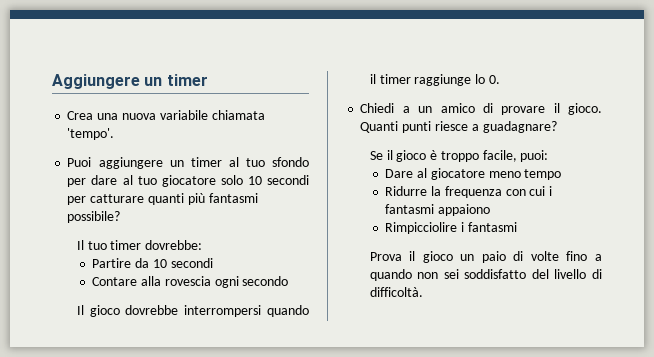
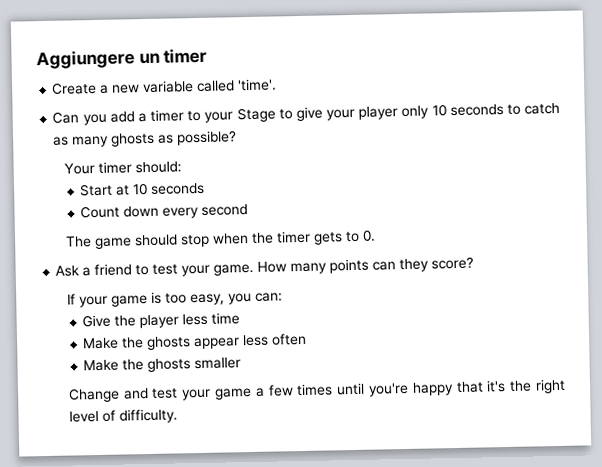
- Crea una nuova variabile chiamata 'tempo'.
- Puoi aggiungere un timer al tuo sfondo per dare al tuo giocatore solo 10 secondi per catturare quanti più fantasmi possibile?
- Il tuo timer dovrebbe:
- Partire da 10 secondi
- Contare alla rovescia ogni secondo
- Il gioco dovrebbe interrompersi quando il timer raggiunge lo 0.
- Chiedi a un amico di provare il gioco. Quanti punti riesce a guadagnare?
- Se il gioco è troppo facile, puoi:
- Dare al giocatore meno tempo
- Ridurre la frequenza con cui i fantasmi appaiono
- Rimpicciolire i fantasmi
- Prova il gioco un paio di volte fino a quando non sei soddisfatto del livello di difficoltà.
+ Create a new variable called 'time'.
+ Can you add a timer to your Stage to give your player only 10 seconds to catch as many ghosts as possible?
+ Your timer should:
+ Start at 10 seconds
+ Count down every second
+ The game should stop when the timer gets to 0.
+ Ask a friend to test your game. How many points can they score?
+ If your game is too easy, you can:
+ Give the player less time
+ Make the ghosts appear less often
+ Make the ghosts smaller
+ Change and test your game a few times until you're happy that it's the right level of difficulty.

